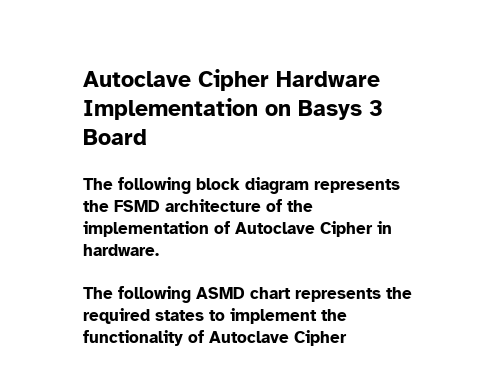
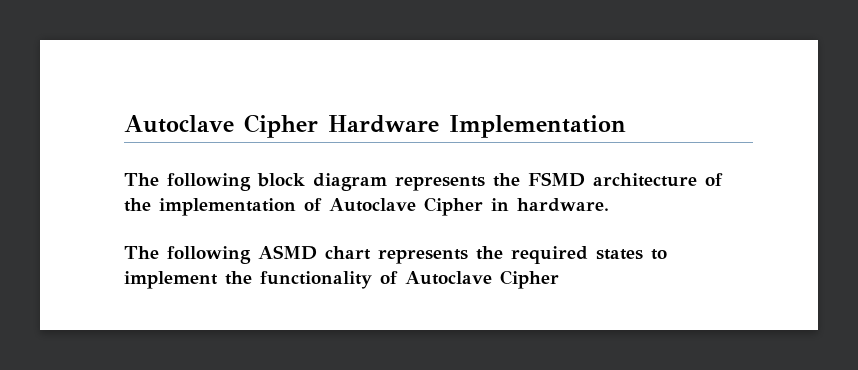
- Autoclave Cipher Hardware Implementation on Basys 3 Board
+ Autoclave Cipher Hardware Implementation

